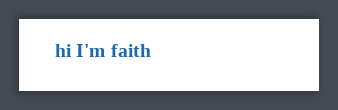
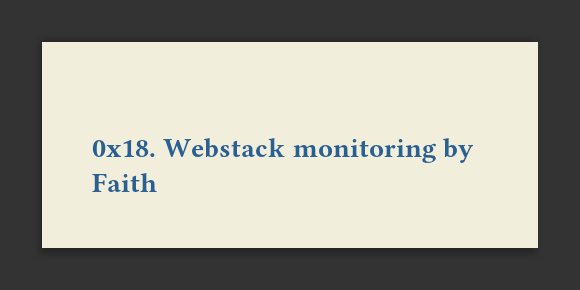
- hi I'm faith
+ 0x18. Webstack monitoring by Faith

